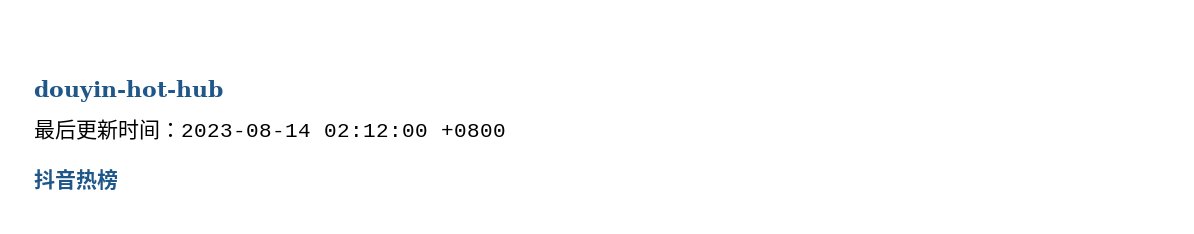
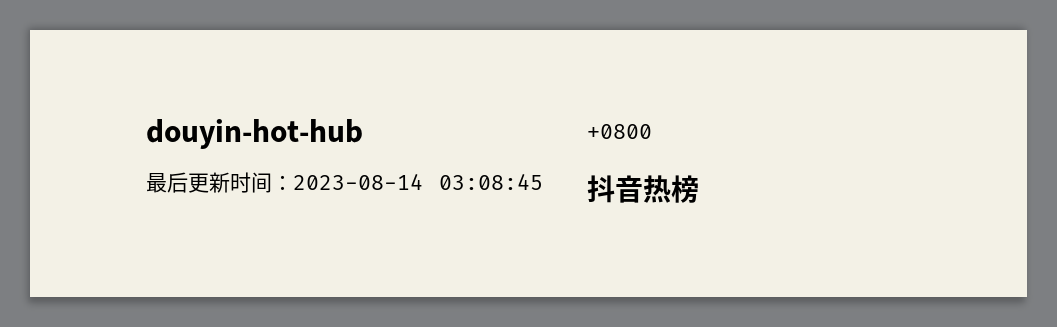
- 最后更新时间：2023-08-14 02:12:00 +0800
+ 最后更新时间：2023-08-14 03:08:45 +0800

